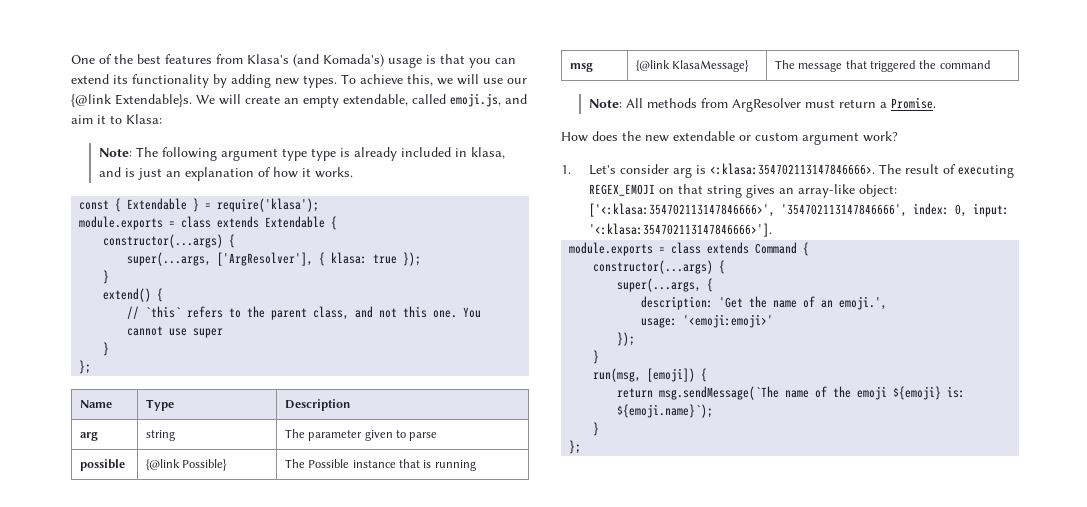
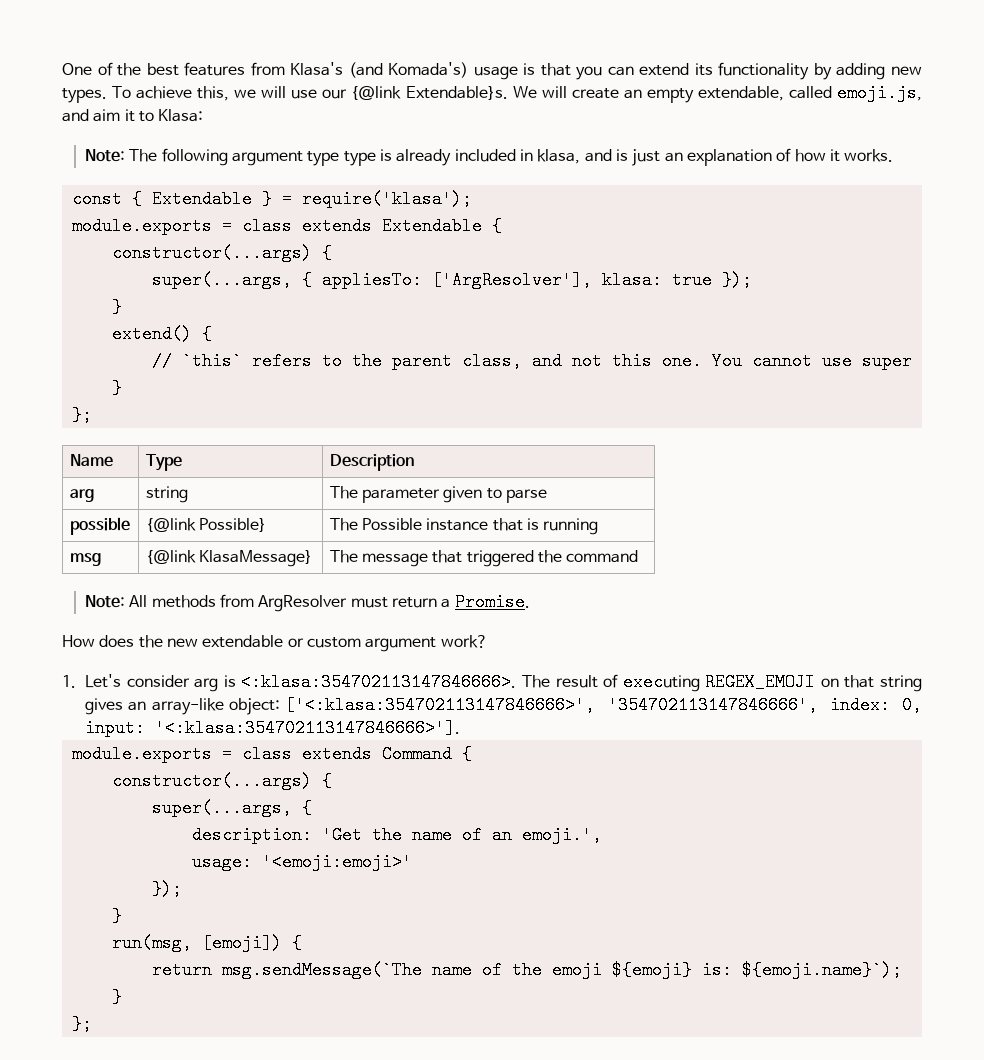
- super(...args, ['ArgResolver'], { klasa: true });
+ super(...args, { appliesTo: ['ArgResolver'], klasa: true });

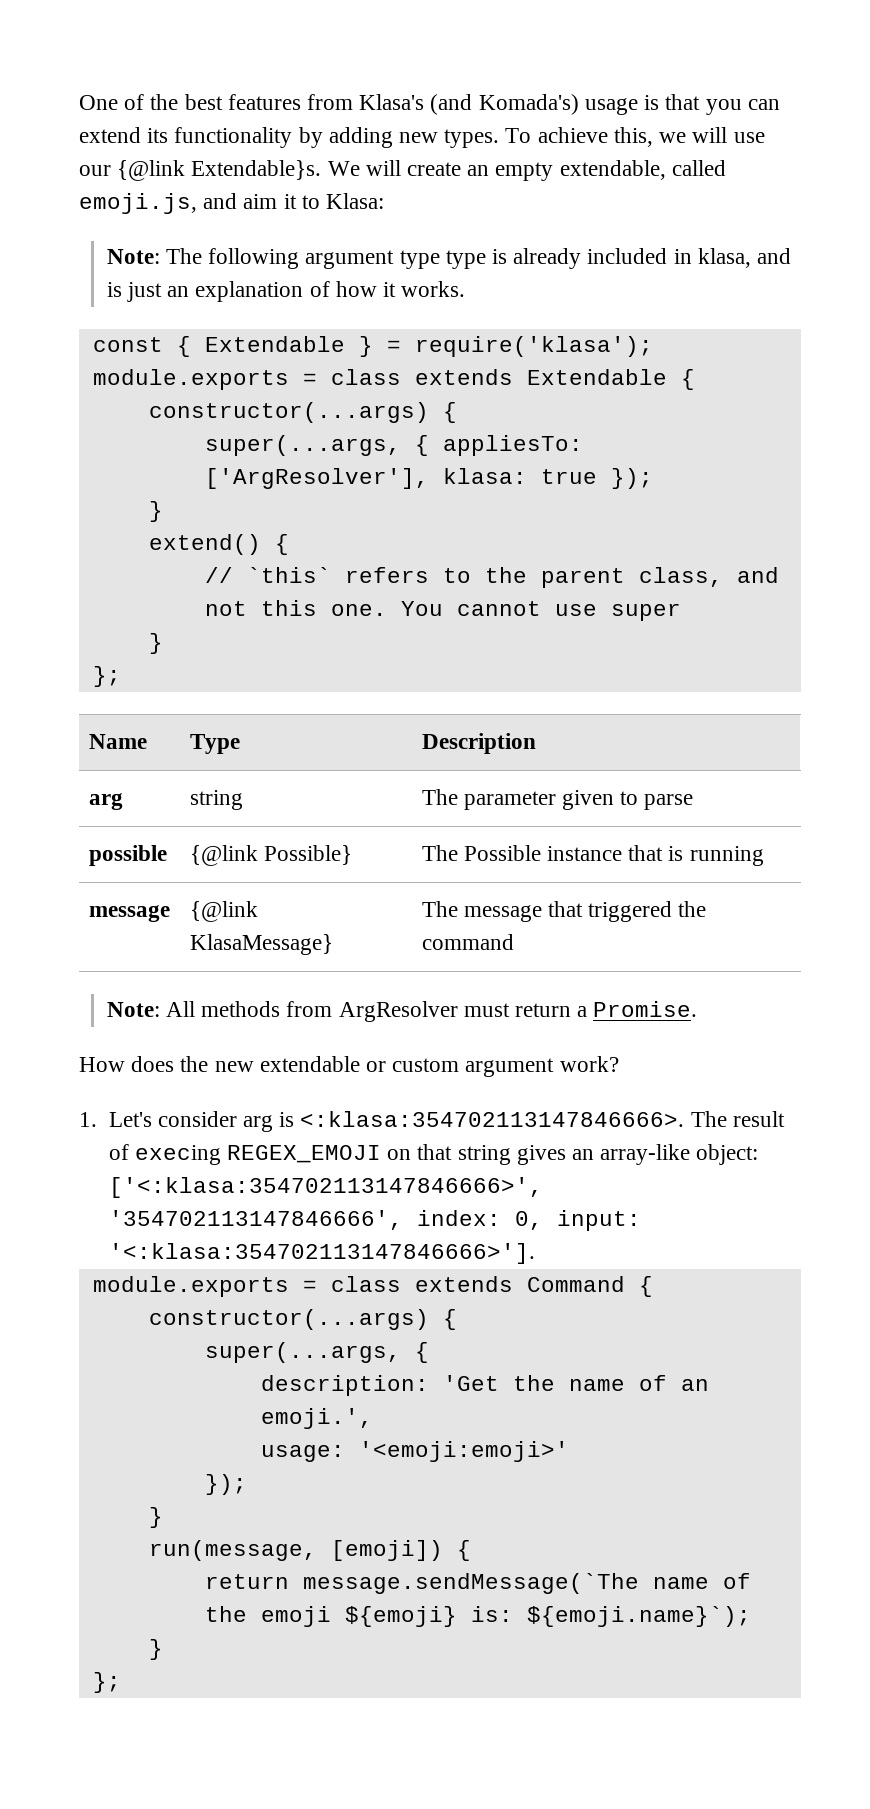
- msg | {@link KlasaMessage} | The message that triggered the command
+ message | {@link KlasaMessage} | The message that triggered the command
- The result of executing REGEX_EMOJI on that string gives an array-like object: ['<:klasa:354702113147846666>', '354702113147846666', index: 0, input: '<:klasa:354702113147846666>'].
+ The result of execing REGEX_EMOJI on that string gives an array-like object: ['<:klasa:354702113147846666>', '354702113147846666', index: 0, input: '<:klasa:354702113147846666>'].
- run(msg, [emoji]) {
+ run(message, [emoji]) {
- return msg.sendMessage(`The name of the emoji ${emoji} is: ${emoji.name}`);
+ return message.sendMessage(`The name of the emoji ${emoji} is: ${emoji.name}`);

